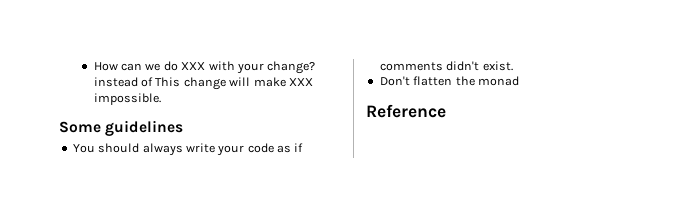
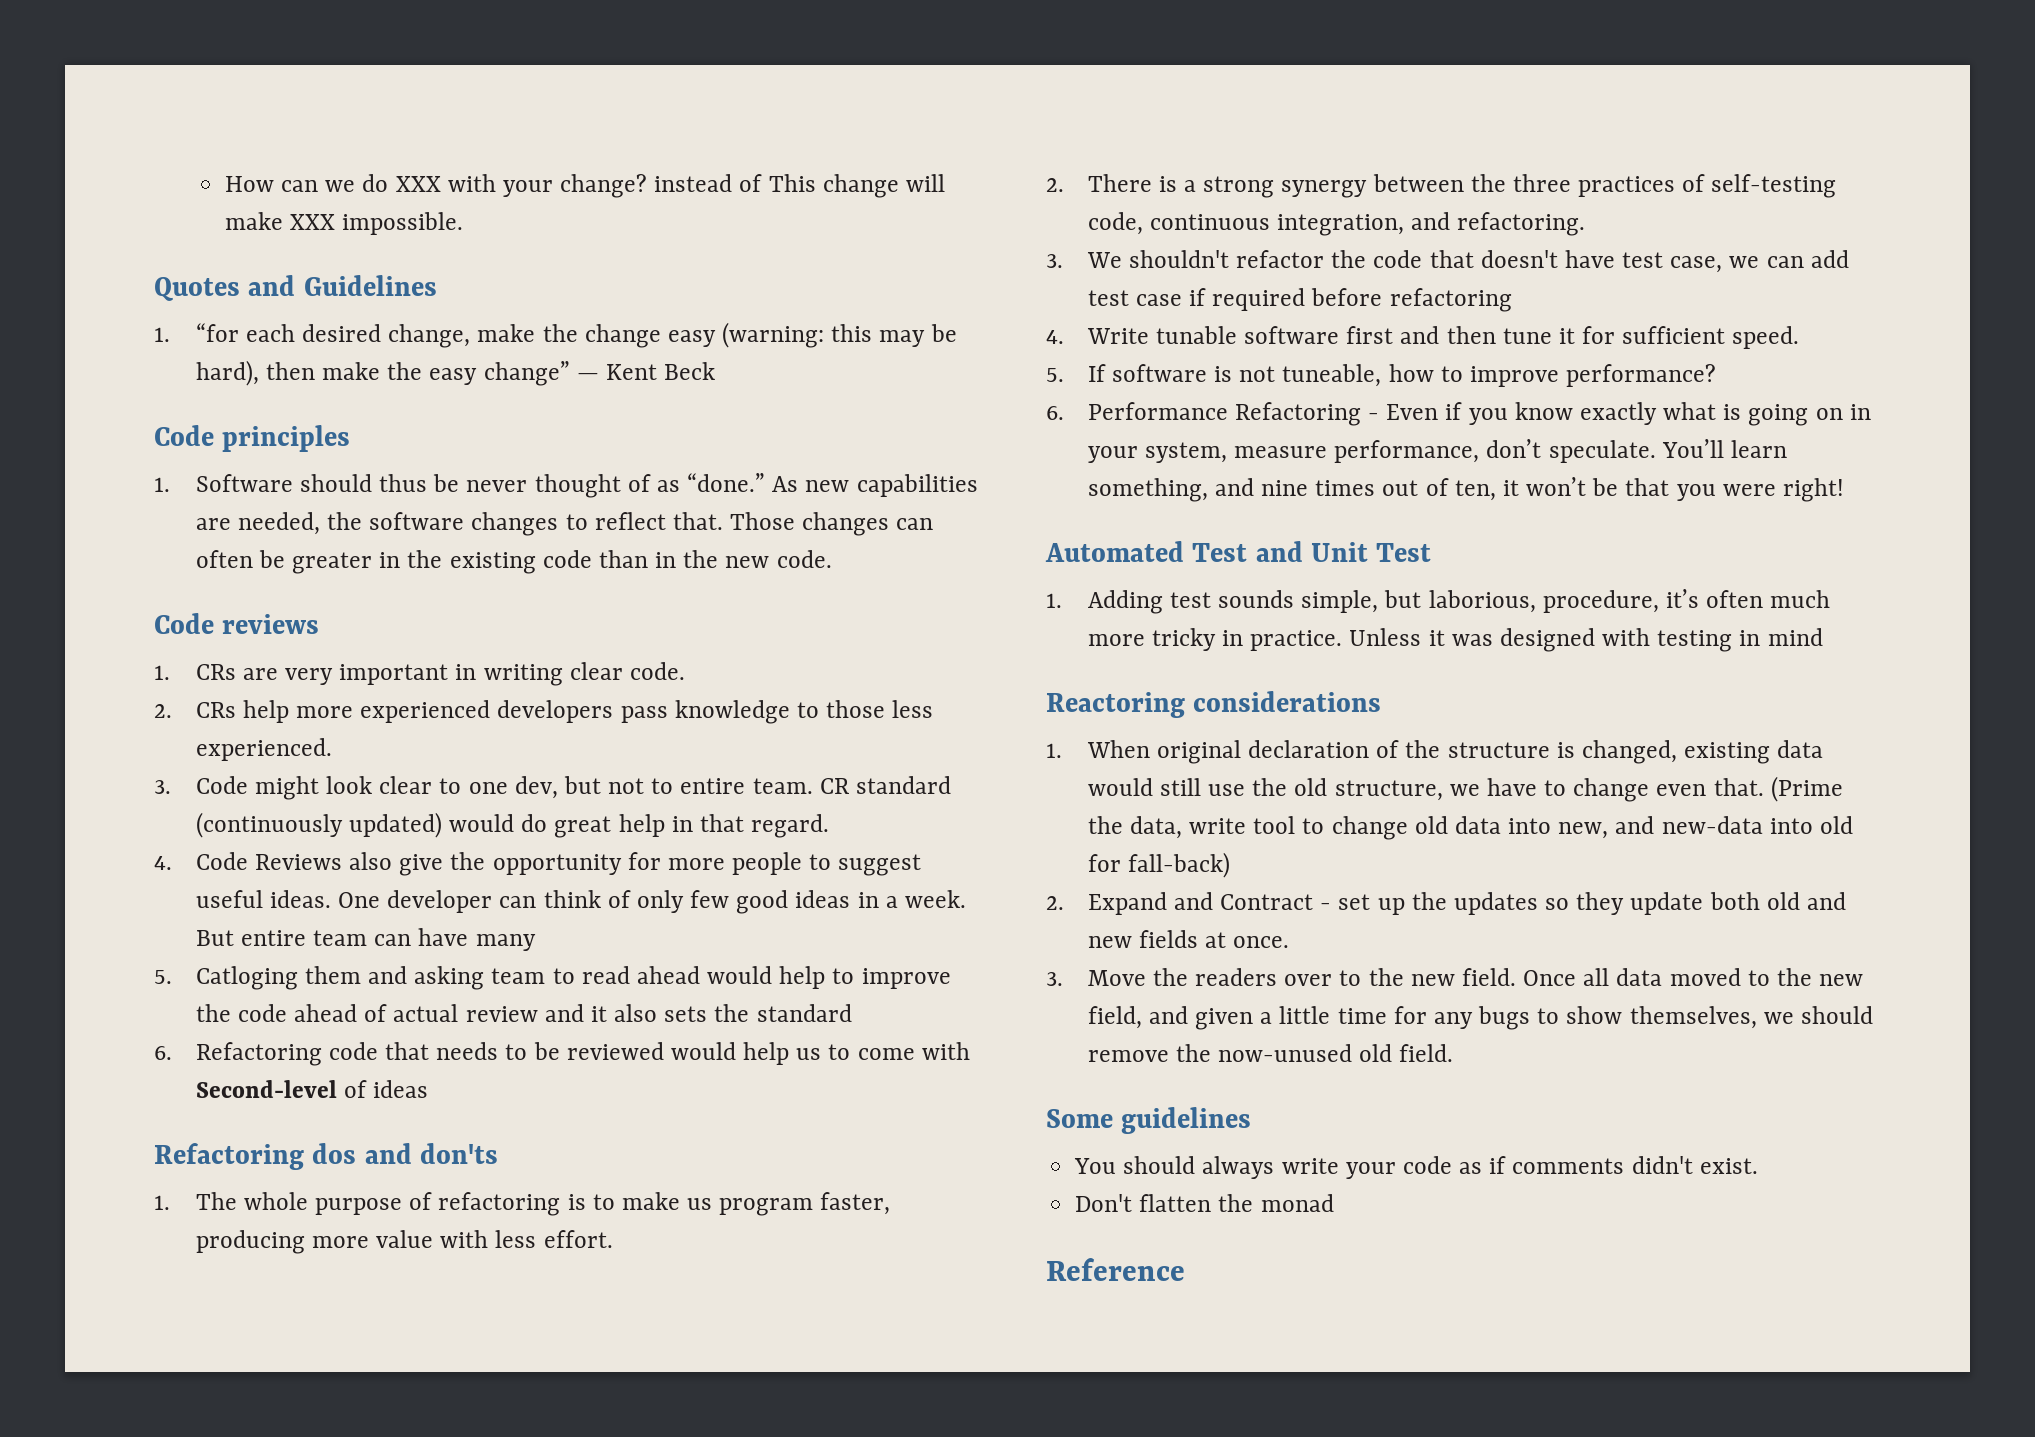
+ Quotes and Guidelines
+ 1. “for each desired change, make the change easy (warning: this may be hard), then make the easy change” — Kent Beck
+ Code principles
+ 1. Software should thus be never thought of as “done.” As new capabilities are needed, the software changes to reflect that. Those changes can often be greater in the existing code than in the new code.
+ Code reviews
+ 1. CRs are very important in writing clear code.
+ 2. CRs help more experienced developers pass knowledge to those less experienced.
+ 3. Code might look clear to one dev, but not to entire team. CR standard (continuously updated) would do great help in that regard.
+ 4. Code Reviews also give the opportunity for more people to suggest useful ideas. One developer can think of only few good ideas in a week. But entire team can have many
+ 5. Catloging them and asking team to read ahead would help to improve the code ahead of actual review and it also sets the standard
+ 6. Refactoring code that needs to be reviewed would help us to come with Second-level of ideas
+ Refactoring dos and don'ts
+ 1. The whole purpose of refactoring is to make us program faster, producing more value with less effort.
+ 2. There is a strong synergy between the three practices of self-testing code, continuous integration, and refactoring.
+ 3. We shouldn't refactor the code that doesn't have test case, we can add test case if required before refactoring
+ 4. Write tunable software first and then tune it for sufficient speed.
+ 5. If software is not tuneable, how to improve performance?
+ 6. Performance Refactoring - Even if you know exactly what is going on in your system, measure performance, don’t speculate. You’ll learn something, and nine times out of ten, it won’t be that you were right!
+ Automated Test and Unit Test
+ 1. Adding test sounds simple, but laborious, procedure, it’s often much more tricky in practice. Unless it was designed with testing in mind
+ Reactoring considerations
+ 1. When original declaration of the structure is changed, existing data would still use the old structure, we have to change even that. (Prime the data, write tool to change old data into new, and new-data into old for fall-back)
+ 2. Expand and Contract - set up the updates so they update both old and new fields at once.
+ 3. Move the readers over to the new field. Once all data moved to the new field, and given a little time for any bugs to show themselves, we should remove the now-unused old field.

